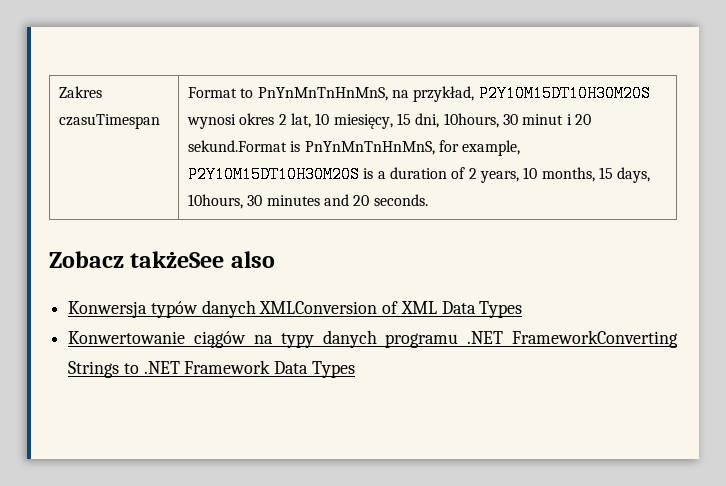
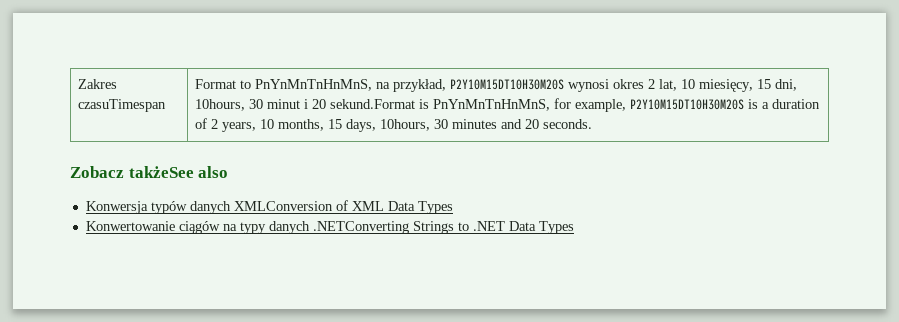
- Konwertowanie ciągów na typy danych programu .NET FrameworkConverting Strings to .NET Framework Data Types
+ Konwertowanie ciągów na typy danych .NETConverting Strings to .NET Data Types

